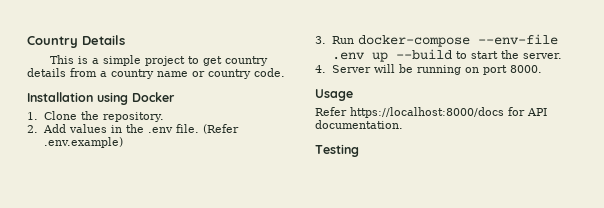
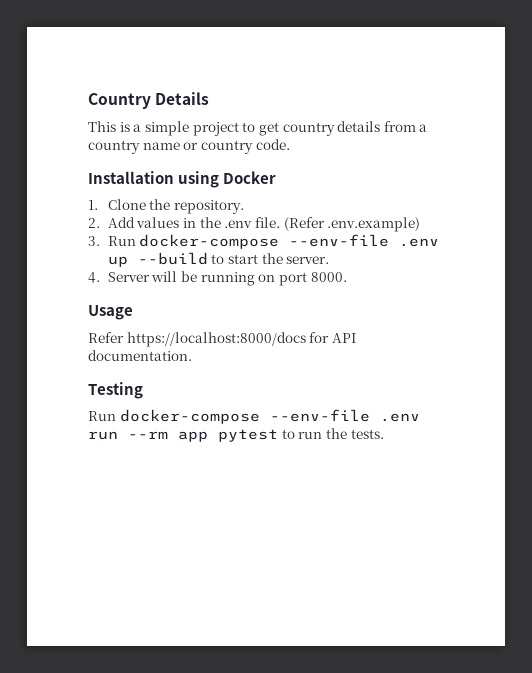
+ Run docker-compose --env-file .env run --rm app pytest to run the tests.

